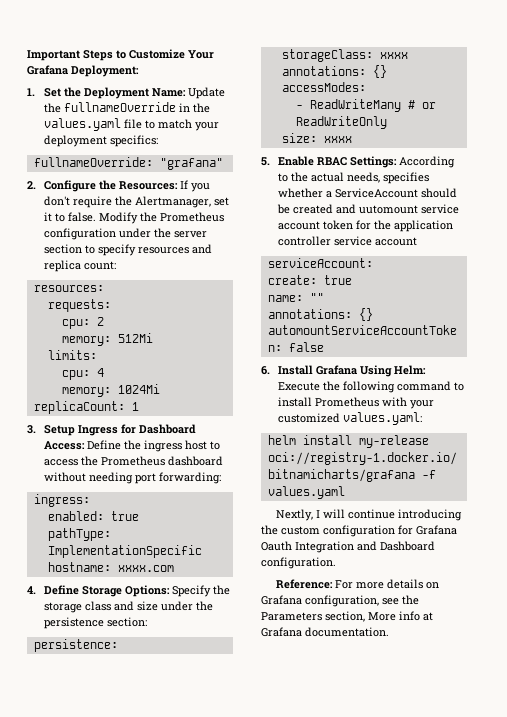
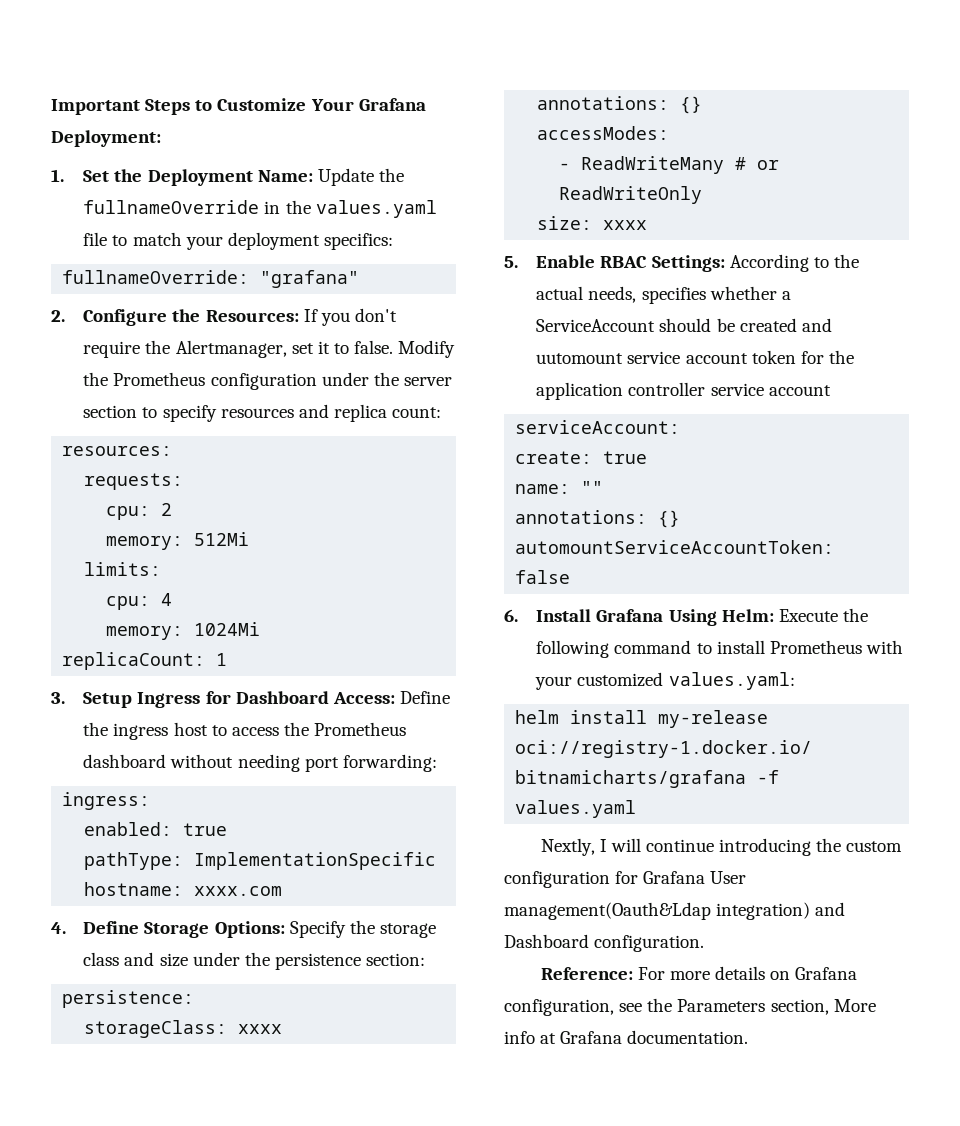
- Nextly, I will continue introducing the custom configuration for Grafana Oauth Integration and Dashboard configuration.
+ Nextly, I will continue introducing the custom configuration for Grafana User management(Oauth&Ldap integration) and Dashboard configuration.

